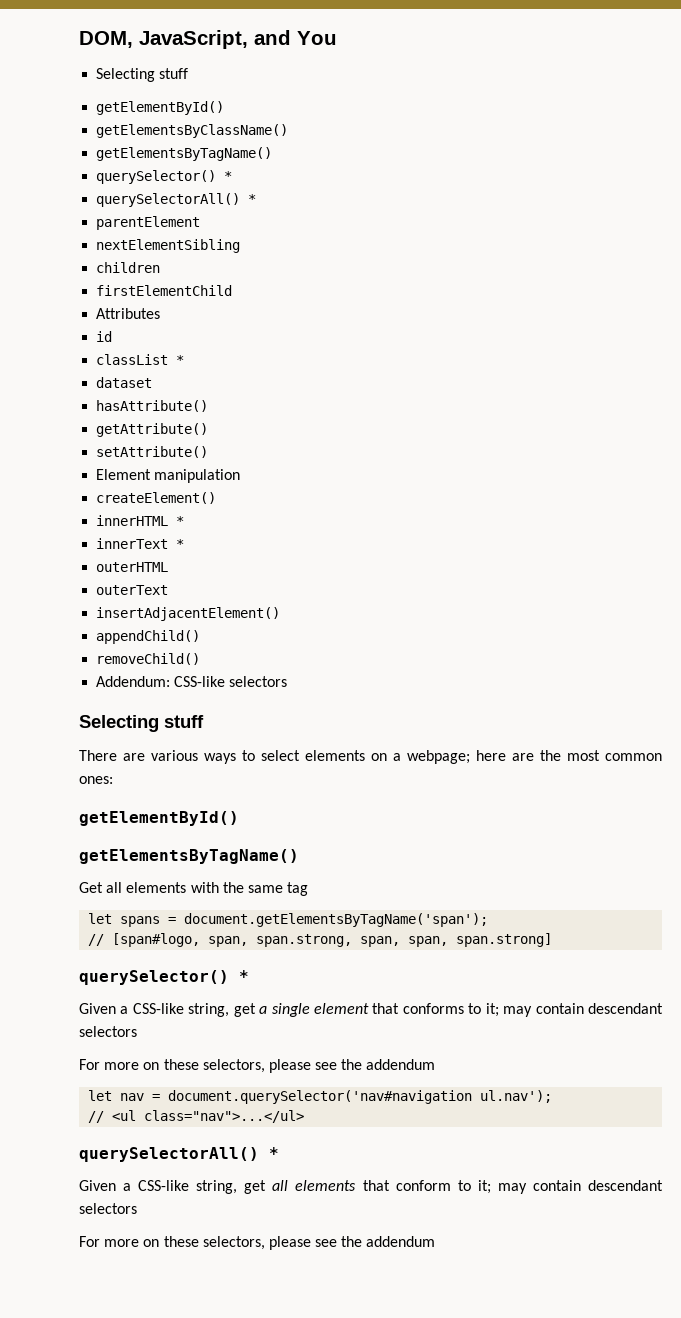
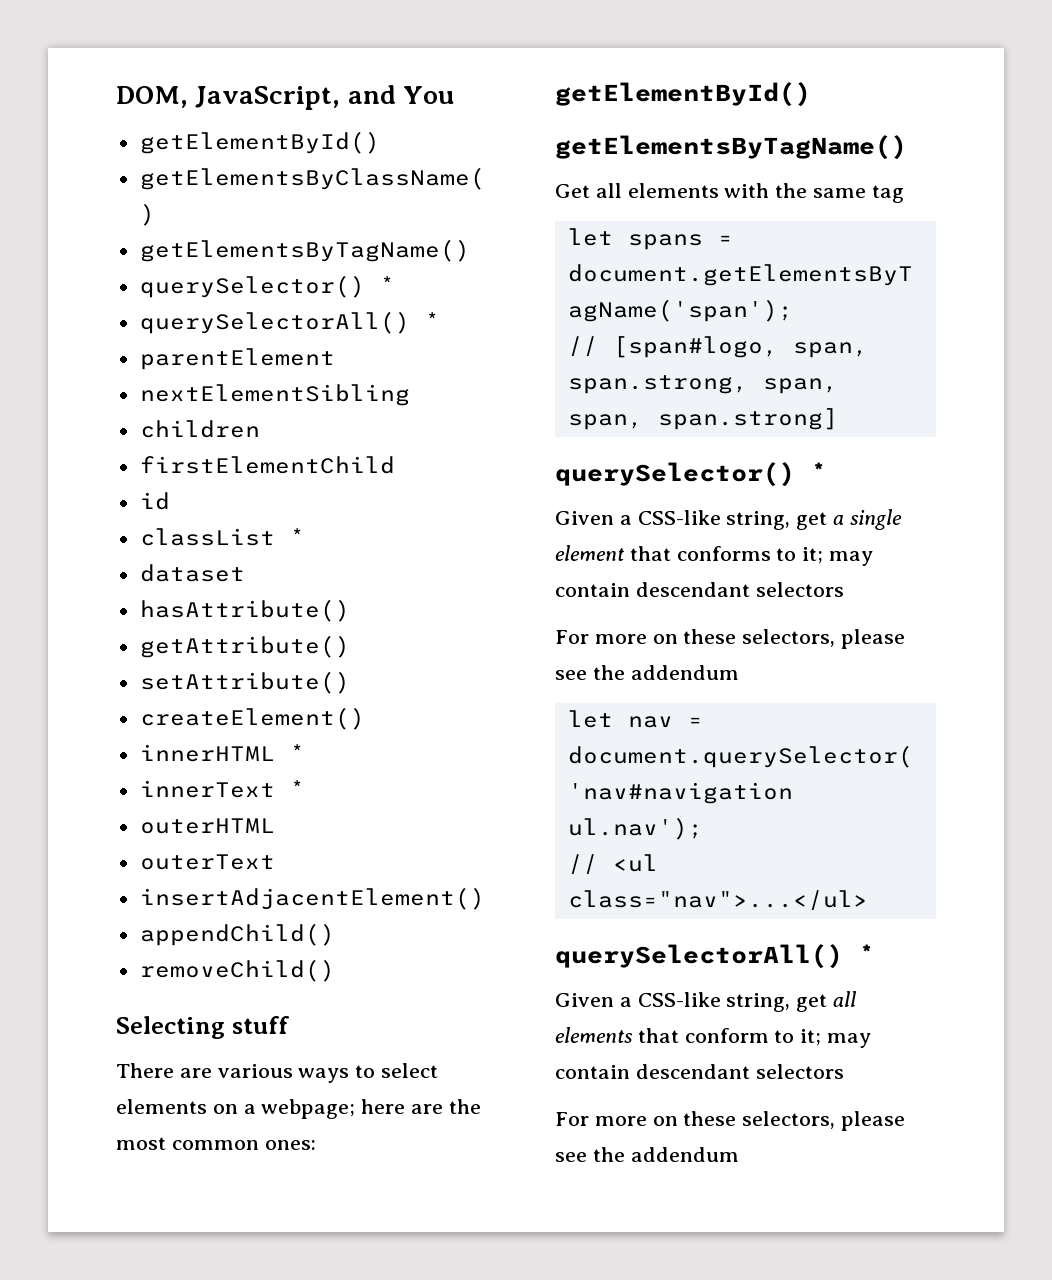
  DOM, JavaScript, and You
- Selecting stuff
- Attributes
- Element manipulation
- Addendum: CSS-like selectors

